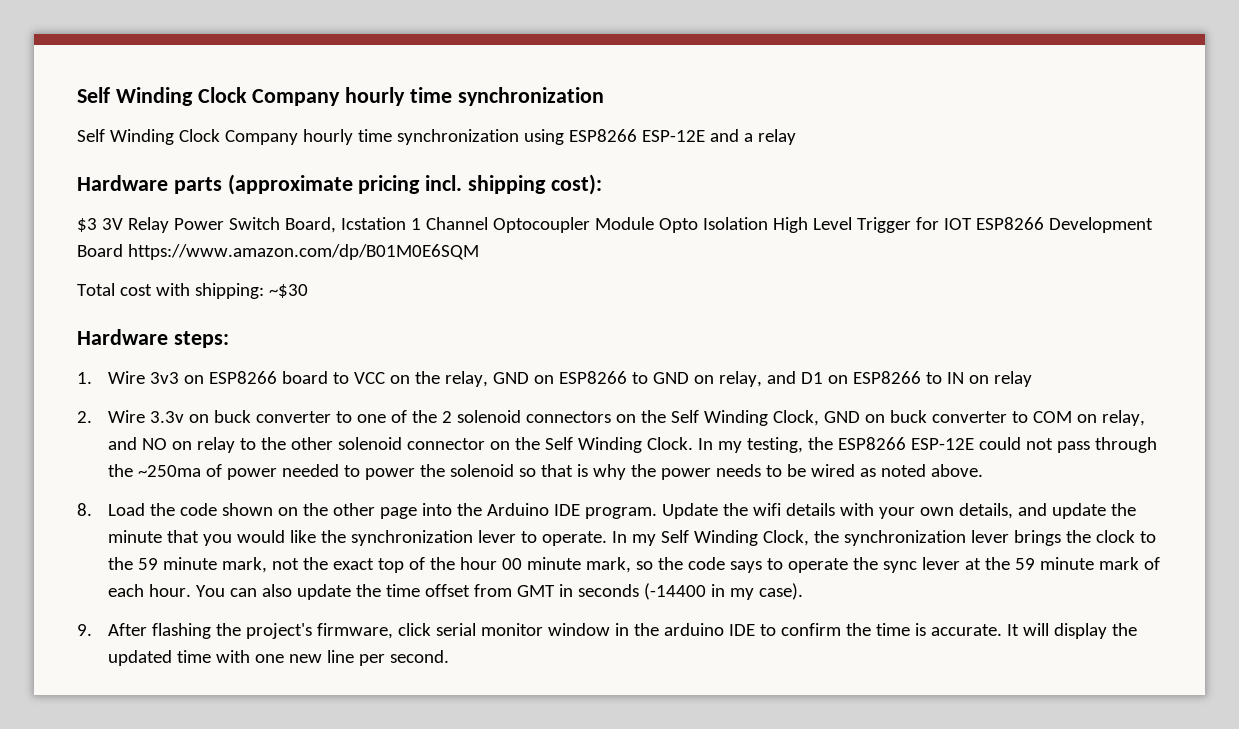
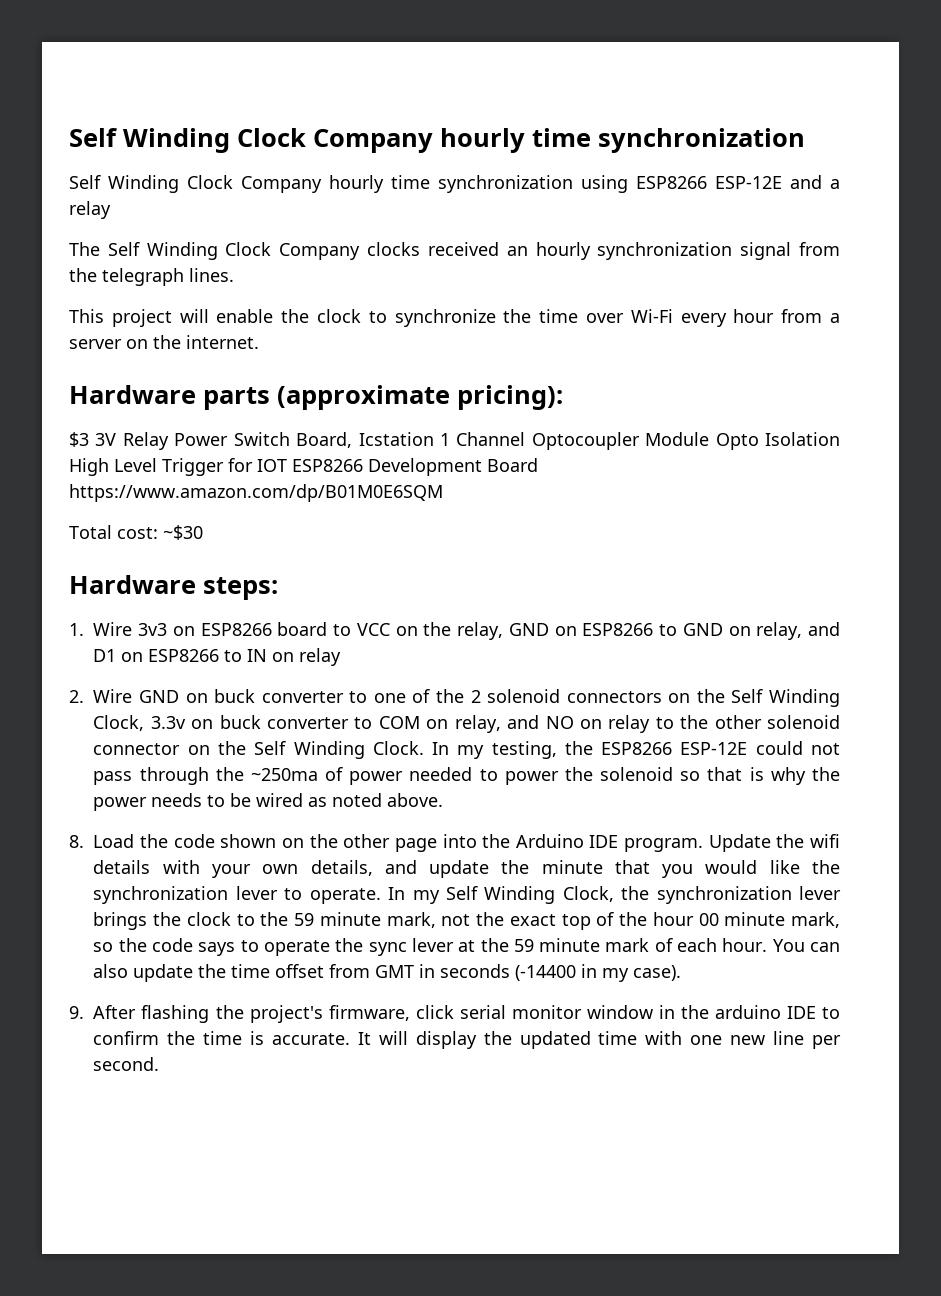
+ The Self Winding Clock Company clocks received an hourly synchronization signal from the telegraph lines.
+ This project will enable the clock to synchronize the time over Wi-Fi every hour from a server on the internet.
- Hardware parts (approximate pricing incl. shipping cost):
+ Hardware parts (approximate pricing):
- Total cost with shipping: ~$30
+ Total cost: ~$30
- 2. Wire 3.3v on buck converter to one of the 2 solenoid connectors on the Self Winding Clock, GND on buck converter to COM on relay, and NO on relay to the other solenoid connector on the Self Winding Clock.
+ 2. Wire GND on buck converter to one of the 2 solenoid connectors on the Self Winding Clock, 3.3v on buck converter to COM on relay, and NO on relay to the other solenoid connector on the Self Winding Clock.

